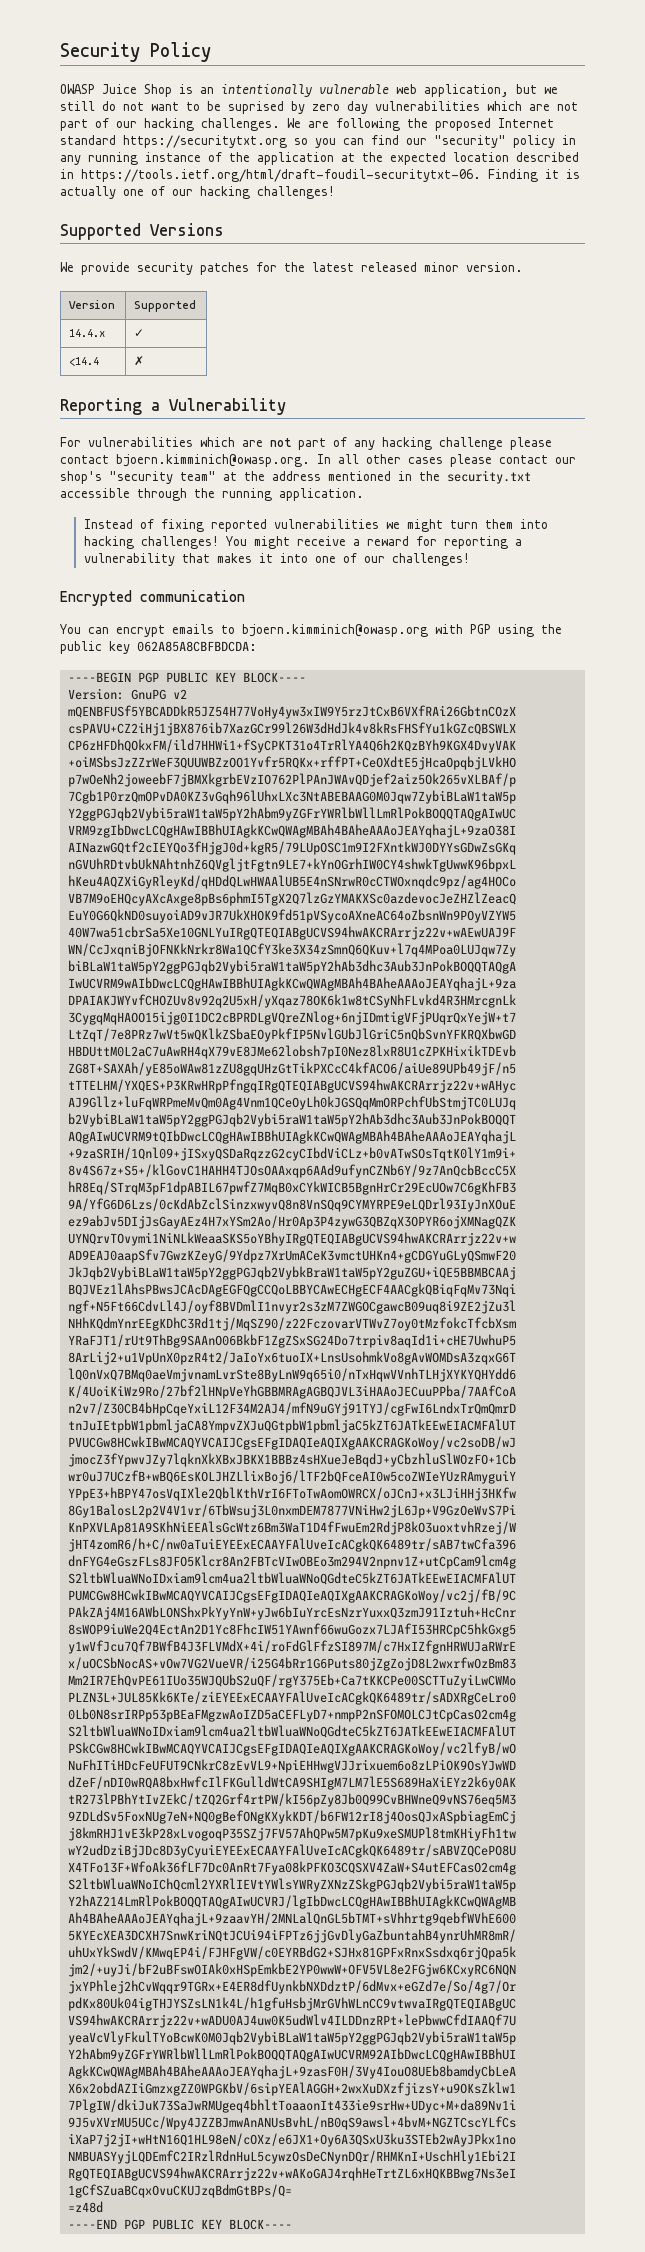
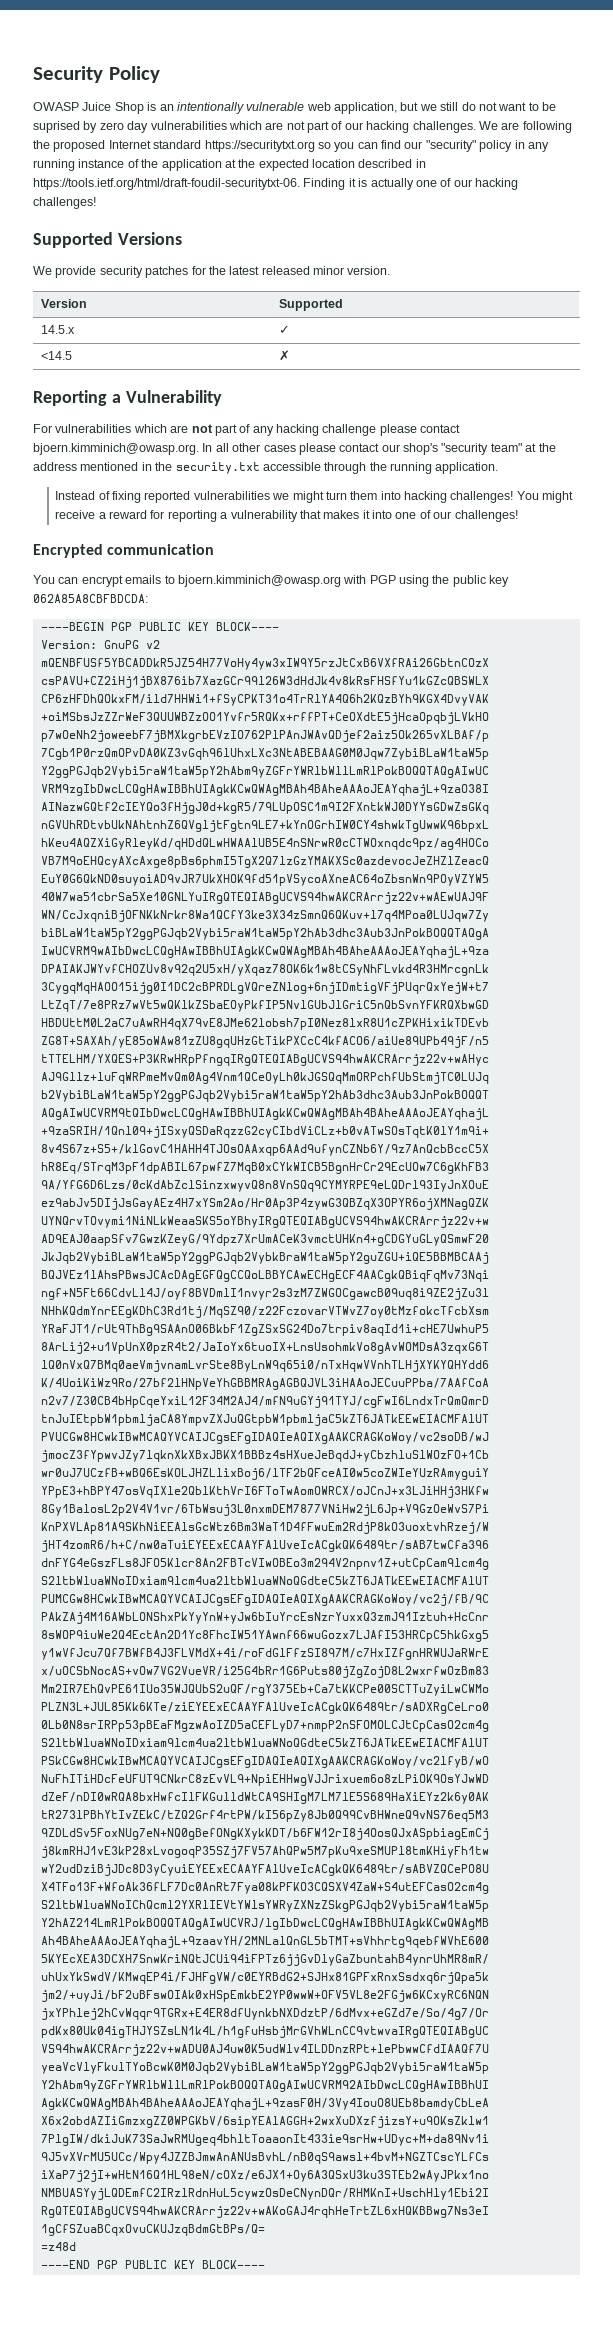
- 14.4.x | ✓
+ 14.5.x | ✓
- <14.4 | ✗
+ <14.5 | ✗

